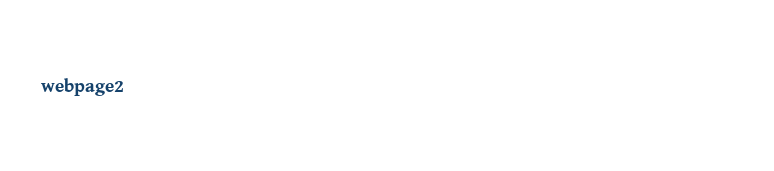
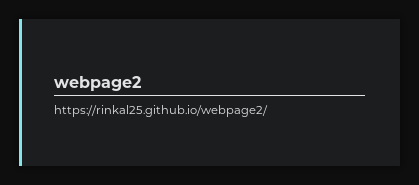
+ https://rinkal25.github.io/webpage2/

